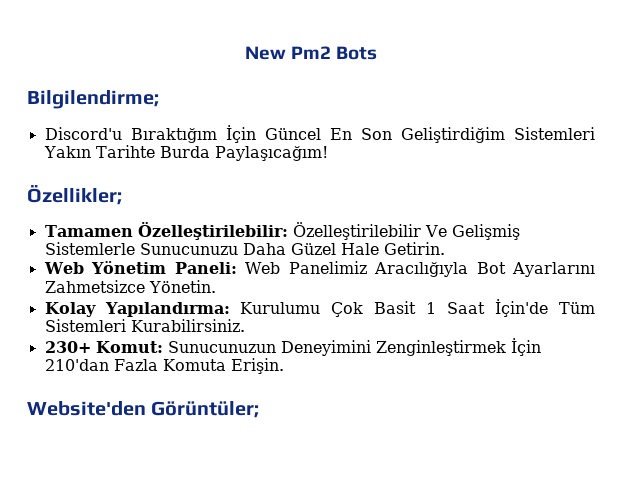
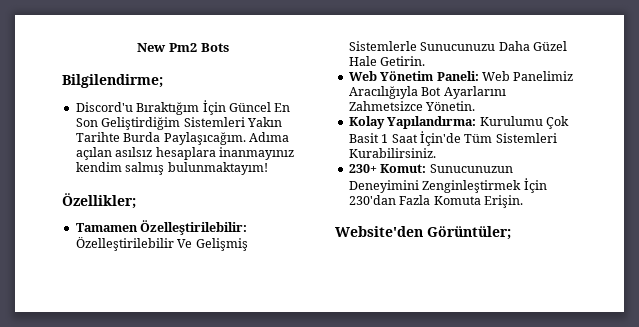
- Discord'u Bıraktığım İçin Güncel En Son Geliştirdiğim Sistemleri Yakın Tarihte Burda Paylaşıcağım!
+ Discord'u Bıraktığım İçin Güncel En Son Geliştirdiğim Sistemleri Yakın Tarihte Burda Paylaşıcağım. Adıma açılan asılsız hesaplara inanmayınız kendim salmış bulunmaktayım!
- 230+ Komut: Sunucunuzun Deneyimini Zenginleştirmek İçin 210'dan Fazla Komuta Erişin.
+ 230+ Komut: Sunucunuzun Deneyimini Zenginleştirmek İçin 230'dan Fazla Komuta Erişin.

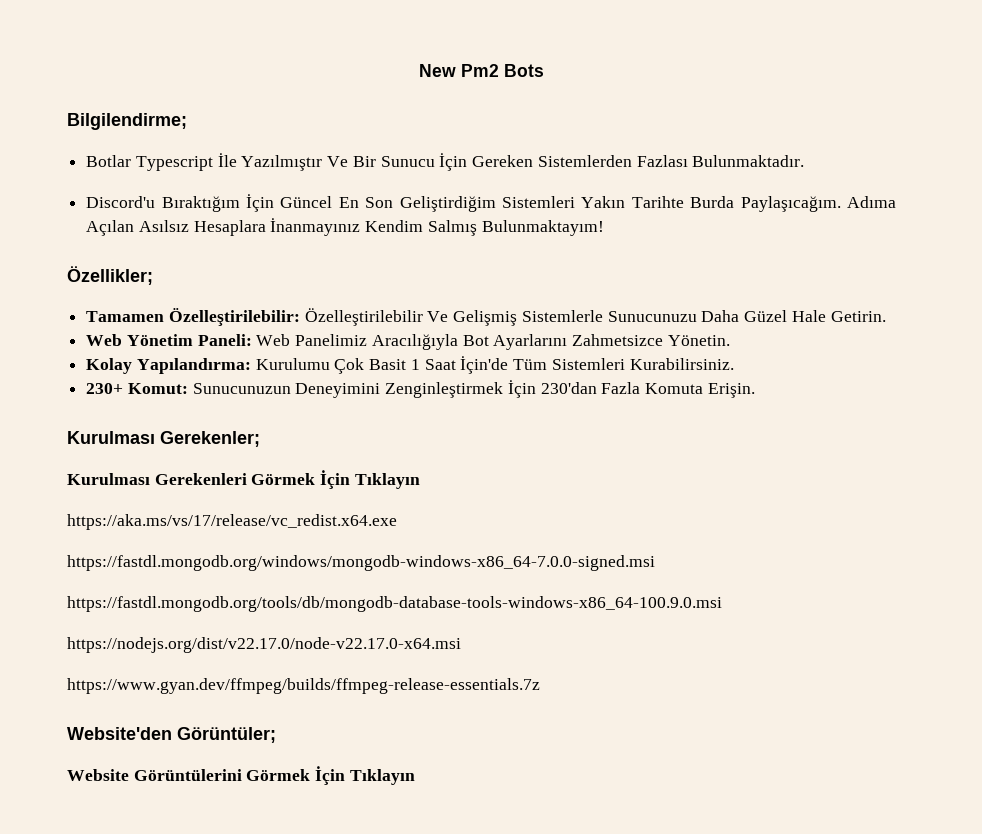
+ Botlar Typescript İle Yazılmıştır Ve Bir Sunucu İçin Gereken Sistemlerden Fazlası Bulunmaktadır.
- Adıma açılan asılsız hesaplara inanmayınız kendim salmış bulunmaktayım!
+ Adıma Açılan Asılsız Hesaplara İnanmayınız Kendim Salmış Bulunmaktayım!
+ Kurulması Gerekenler;
+ Kurulması Gerekenleri Görmek İçin Tıklayın
+ https://aka.ms/vs/17/release/vc_redist.x64.exe
+ https://fastdl.mongodb.org/windows/mongodb-windows-x86_64-7.0.0-signed.msi
+ https://fastdl.mongodb.org/tools/db/mongodb-database-tools-windows-x86_64-100.9.0.msi
+ https://nodejs.org/dist/v22.17.0/node-v22.17.0-x64.msi
+ https://www.gyan.dev/ffmpeg/builds/ffmpeg-release-essentials.7z
  Website'den Görüntüler;
+ Website Görüntülerini Görmek İçin Tıklayın

